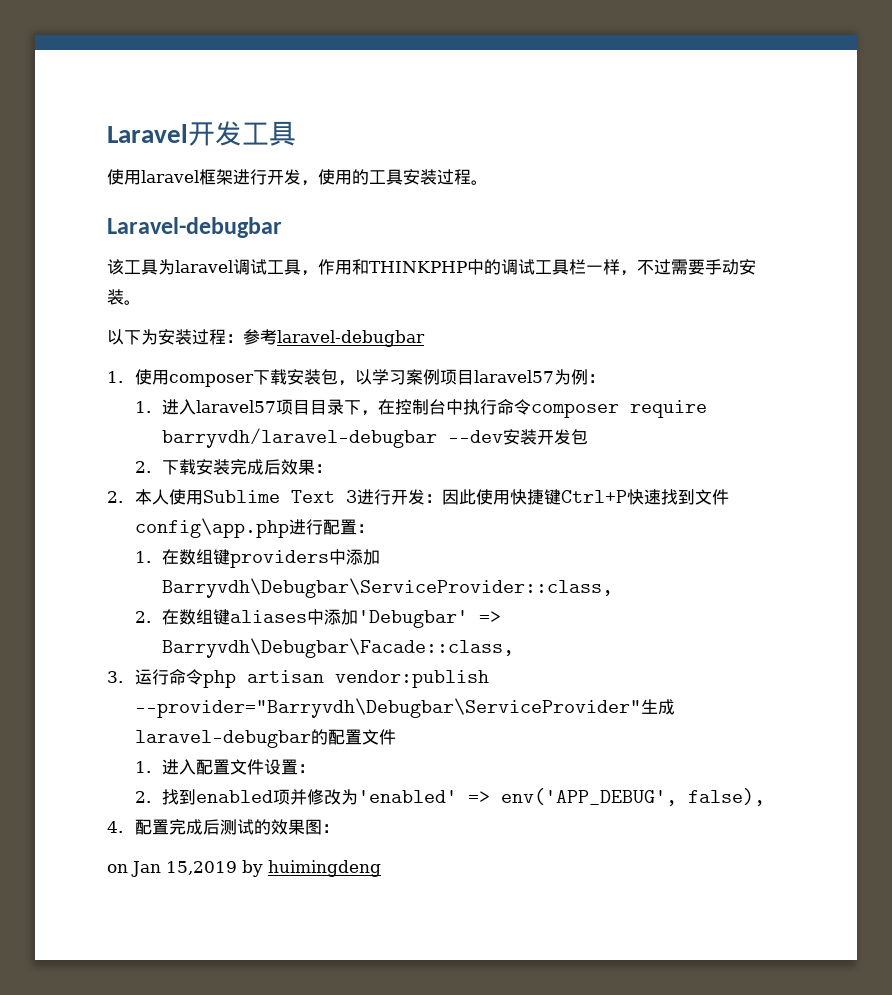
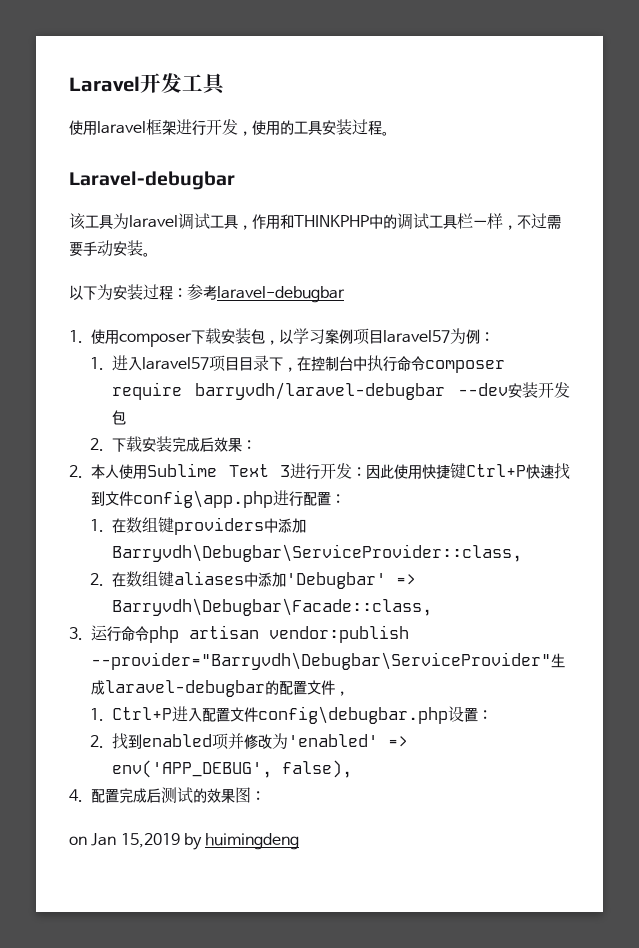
- 3.运行命令php artisan vendor:publish --provider="Barryvdh\Debugbar\ServiceProvider"生成laravel-debugbar的配置文件
- 1.进入配置文件设置：
+ 3.运行命令php artisan vendor:publish --provider="Barryvdh\Debugbar\ServiceProvider"生成laravel-debugbar的配置文件，
+ 1. Ctrl+P进入配置文件config\debugbar.php设置：

